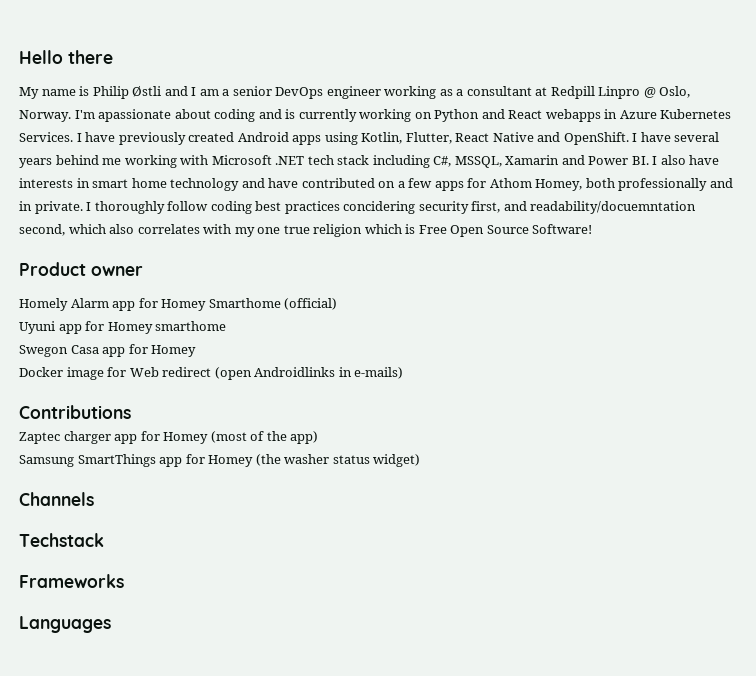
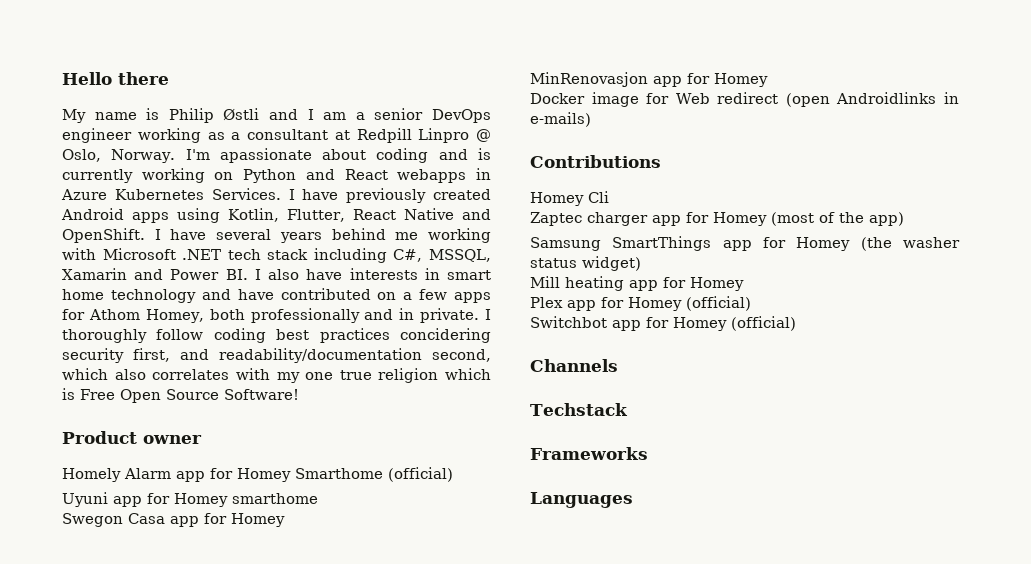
- I thoroughly follow coding best practices concidering security first, and readability/docuemntation second, which also correlates with my one true religion which is Free Open Source Software!
+ I thoroughly follow coding best practices concidering security first, and readability/documentation second, which also correlates with my one true religion which is Free Open Source Software!
+ MinRenovasjon app for Homey
+ Homey Cli
+ Mill heating app for Homey
+ Plex app for Homey (official)
+ Switchbot app for Homey (official)

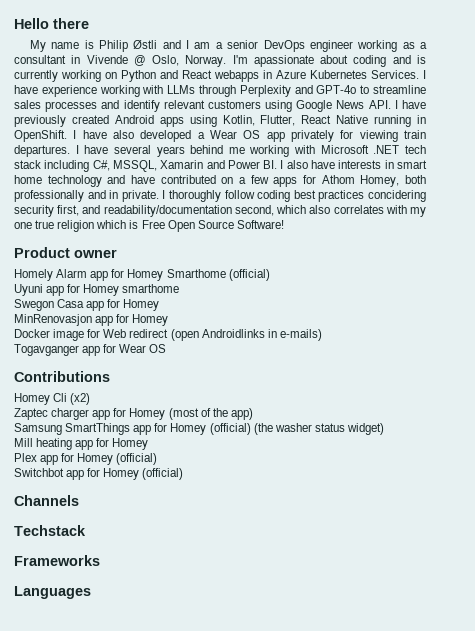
- My name is Philip Østli and I am a senior DevOps engineer working as a consultant at Redpill Linpro @ Oslo, Norway.
+ My name is Philip Østli and I am a senior DevOps engineer working as a consultant in Vivende @ Oslo, Norway.
- I have previously created Android apps using Kotlin, Flutter, React Native and OpenShift.
+ I have experience working with LLMs through Perplexity and GPT-4o to streamline sales processes and identify relevant customers using Google News API. I have previously created Android apps using Kotlin, Flutter, React Native running in OpenShift.
- I have several years behind me working with Microsoft .NET tech stack including C#, MSSQL, Xamarin and Power BI. I also have interests in smart home technology and have contributed on a few apps for Athom Homey, both professionally and in private.
+ I have also developed a Wear OS app privately for viewing train departures. I have several years behind me working with Microsoft .NET tech stack including C#, MSSQL, Xamarin and Power BI. I also have interests in smart home technology and have contributed on a few apps for Athom Homey, both professionally and in private.
+ Togavganger app for Wear OS
- Homey Cli
+ Homey Cli (x2)
- Samsung SmartThings app for Homey (the washer status widget)
+ Samsung SmartThings app for Homey (official) (the washer status widget)

